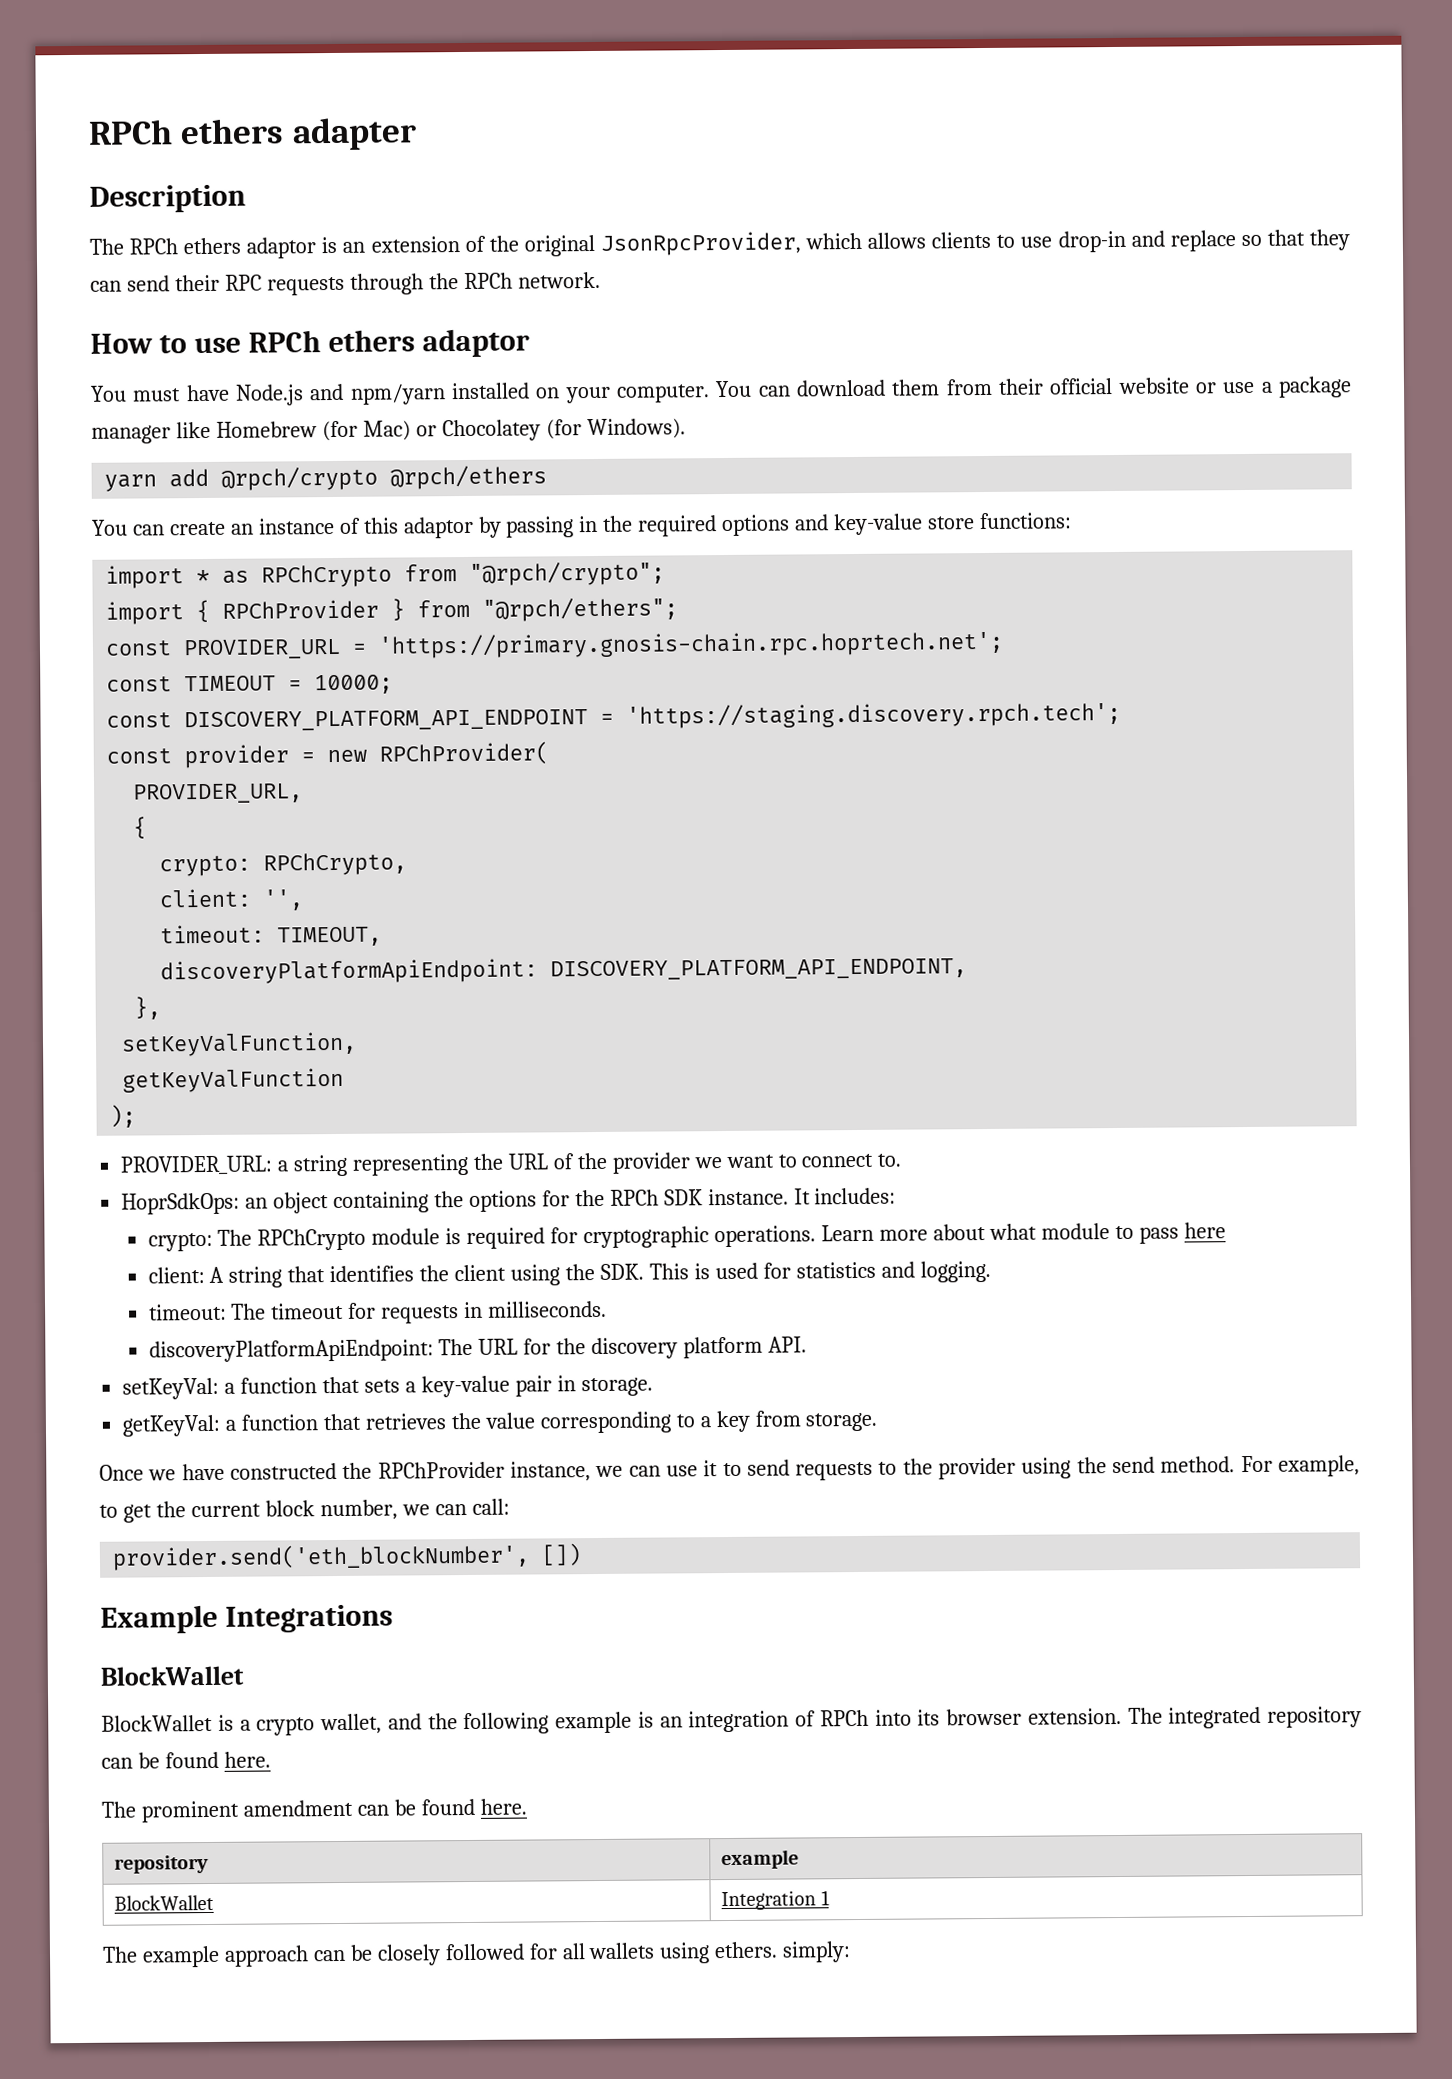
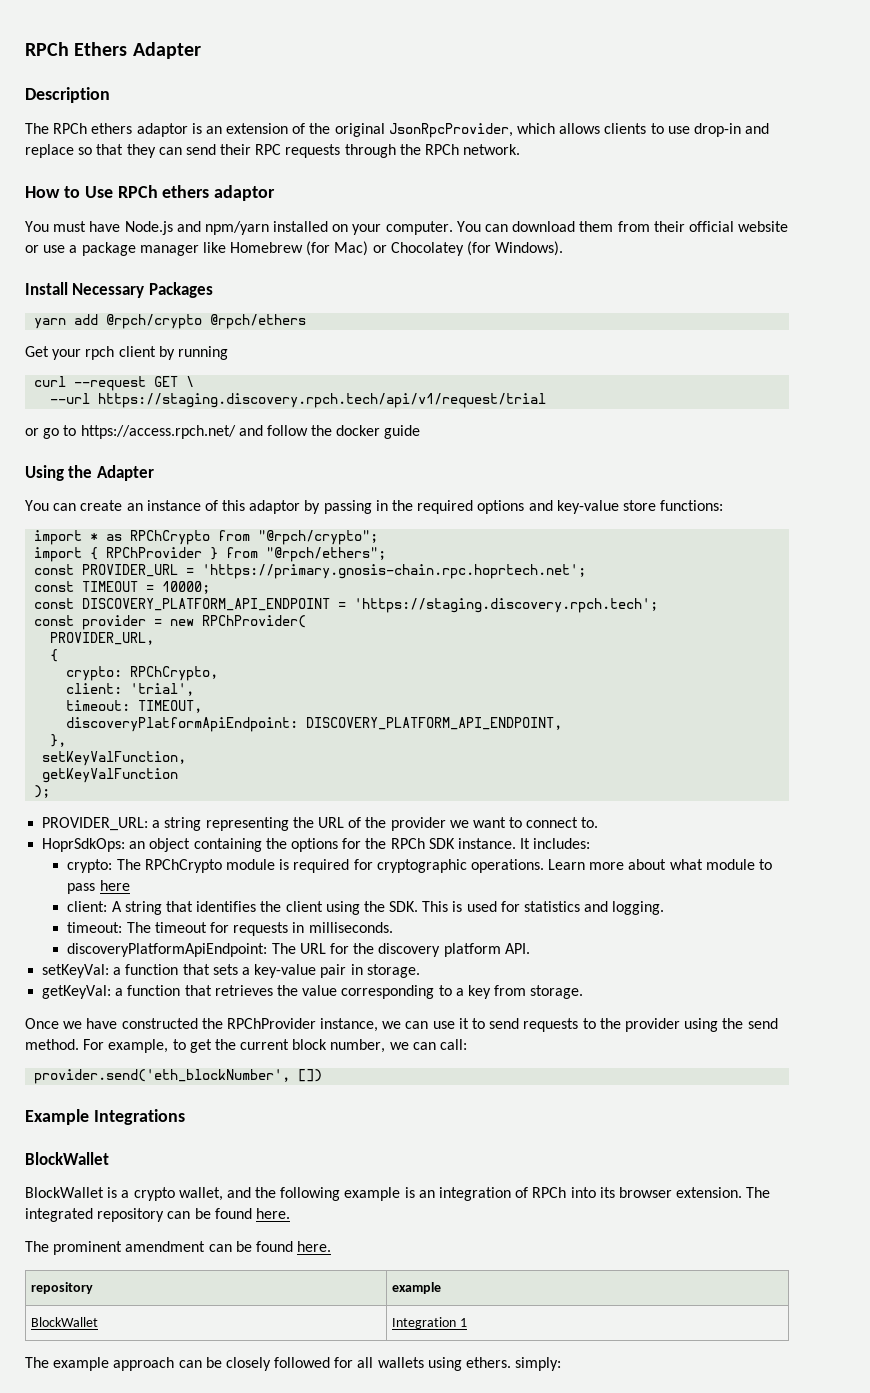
- RPCh ethers adapter
+ RPCh Ethers Adapter
- How to use RPCh ethers adaptor
+ How to Use RPCh ethers adaptor
+ Install Necessary Packages
+ Get your rpch client by running
+ curl --request GET \
+ --url https://staging.discovery.rpch.tech/api/v1/request/trial
+ or go to https://access.rpch.net/ and follow the docker guide
+ Using the Adapter
- client: '',
+ client: 'trial',

